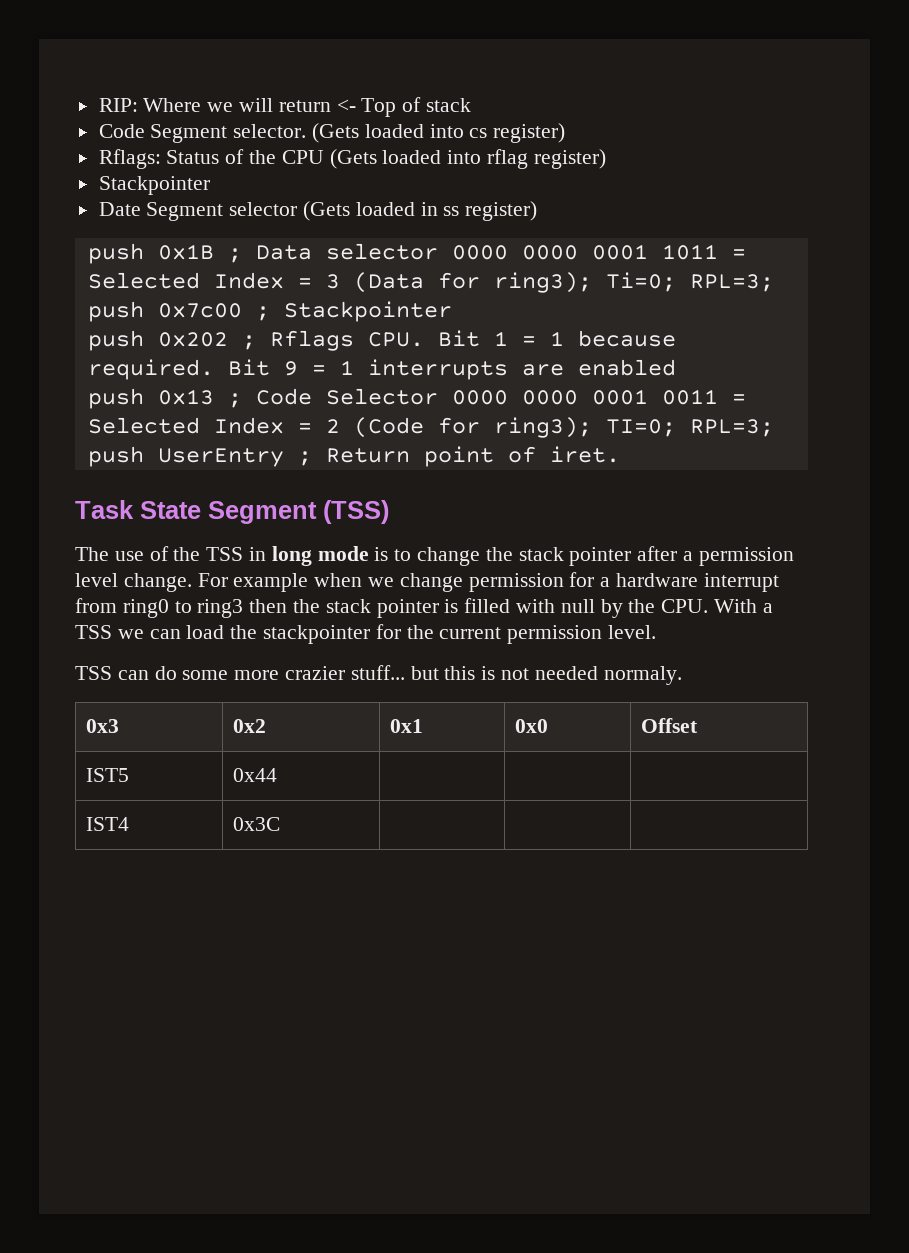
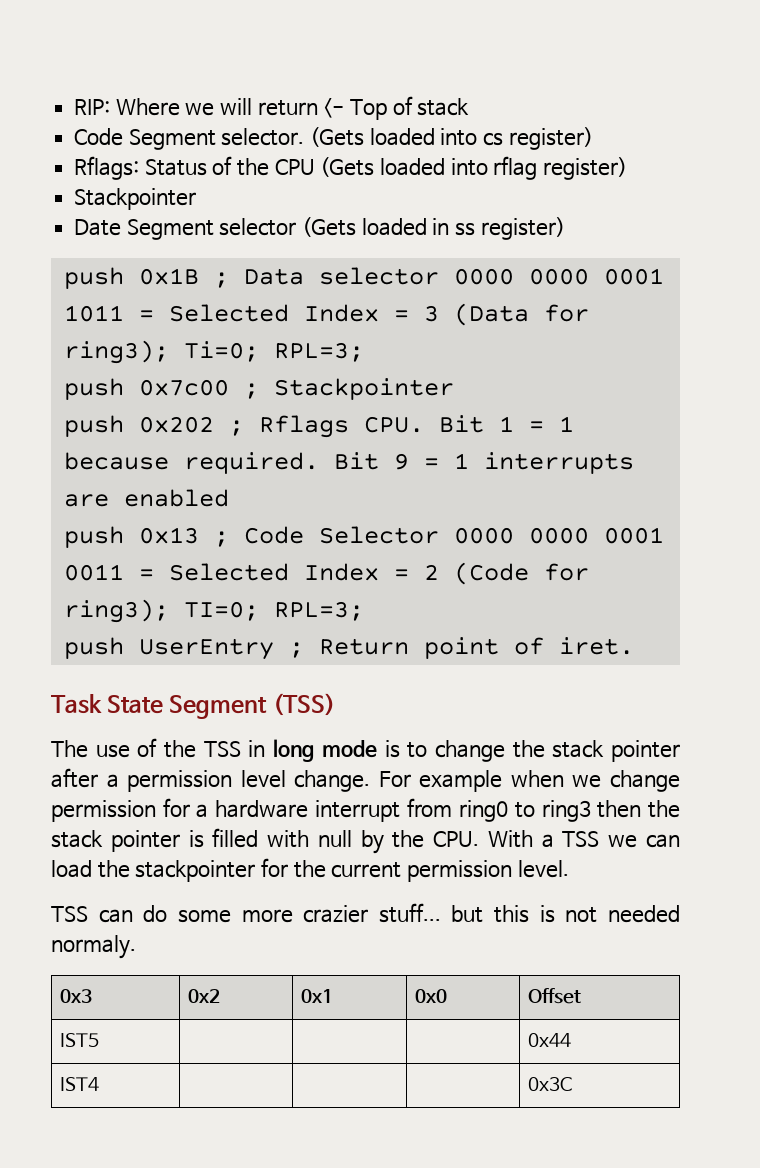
- IST5 | 0x44 | | |
+ IST5 | | | | 0x44
- IST4 | 0x3C | | |
+ IST4 | | | | 0x3C

